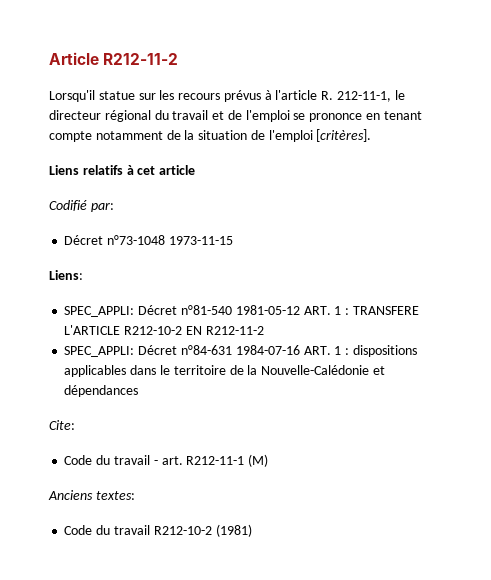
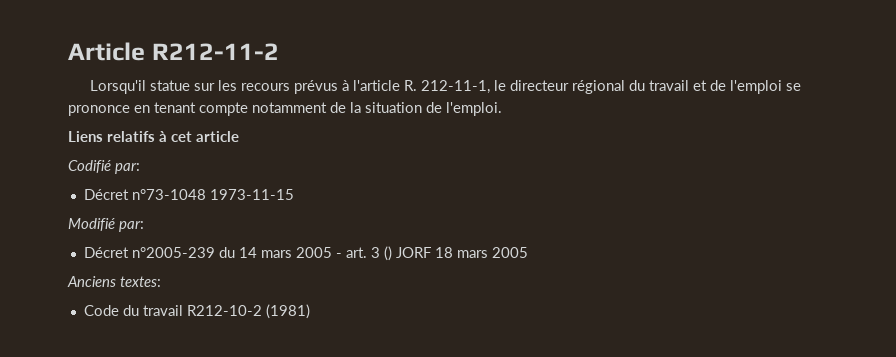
- Lorsqu'il statue sur les recours prévus à l'article R. 212-11-1, le directeur régional du travail et de l'emploi se prononce en tenant compte notamment de la situation de l'emploi [critères].
+ Lorsqu'il statue sur les recours prévus à l'article R. 212-11-1, le directeur régional du travail et de l'emploi se prononce en tenant compte notamment de la situation de l'emploi.
- Liens:
- SPEC_APPLI: Décret n°81-540 1981-05-12 ART. 1 : TRANSFERE L'ARTICLE R212-10-2 EN R212-11-2
- SPEC_APPLI: Décret n°84-631 1984-07-16 ART. 1 : dispositions applicables dans le territoire de la Nouvelle-Calédonie et dépendances
- Cite:
- Code du travail - art. R212-11-1 (M)
+ Modifié par:
+ Décret n°2005-239 du 14 mars 2005 - art. 3 () JORF 18 mars 2005

